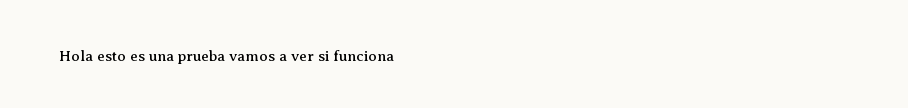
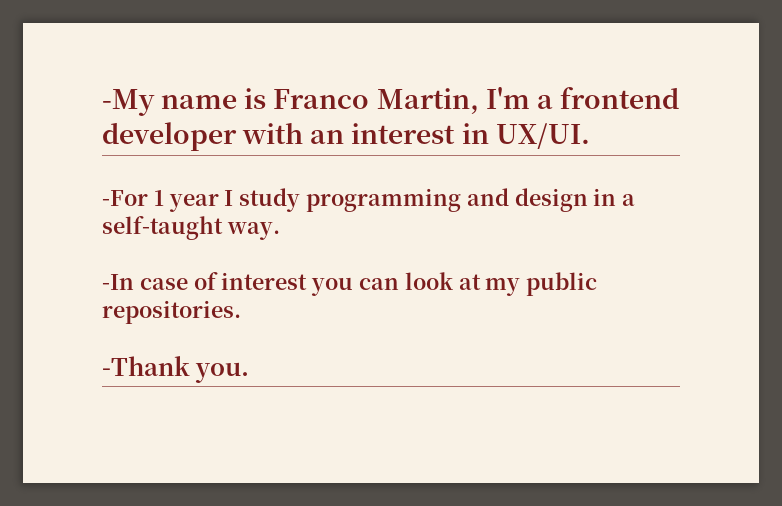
- Hola esto es una prueba vamos a ver si funciona
+ -My name is Franco Martin, I'm a frontend developer with an interest in UX/UI.
+ -For 1 year I study programming and design in a self-taught way.
+ -In case of interest you can look at my public repositories.
+ -Thank you.

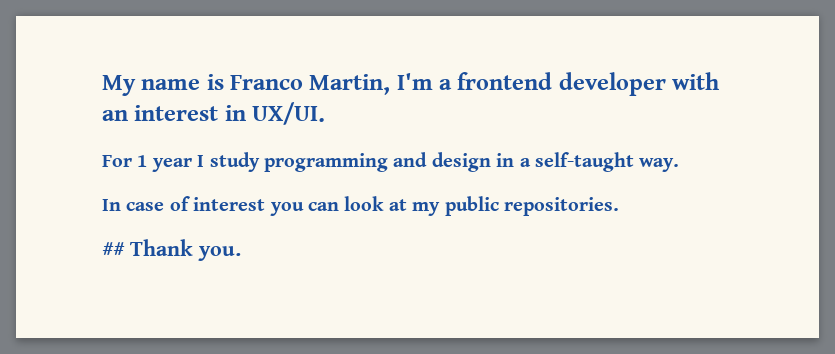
- -My name is Franco Martin, I'm a frontend developer with an interest in UX/UI.
+ My name is Franco Martin, I'm a frontend developer with an interest in UX/UI.
- -For 1 year I study programming and design in a self-taught way.
+ For 1 year I study programming and design in a self-taught way.
- -In case of interest you can look at my public repositories.
+ In case of interest you can look at my public repositories.
- -Thank you.
+ ## Thank you.

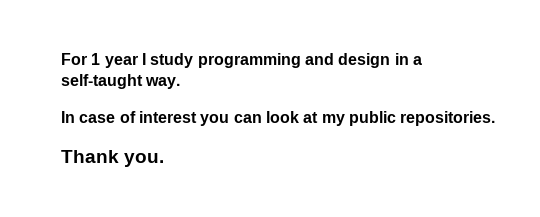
- My name is Franco Martin, I'm a frontend developer with an interest in UX/UI.
- ## Thank you.
+ Thank you.

